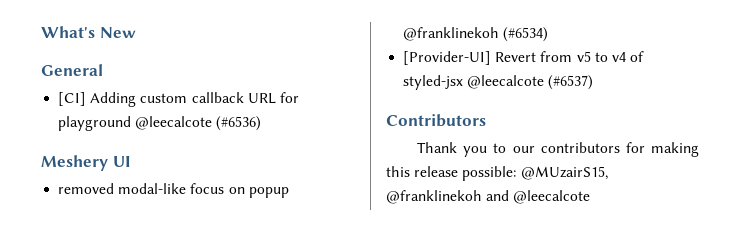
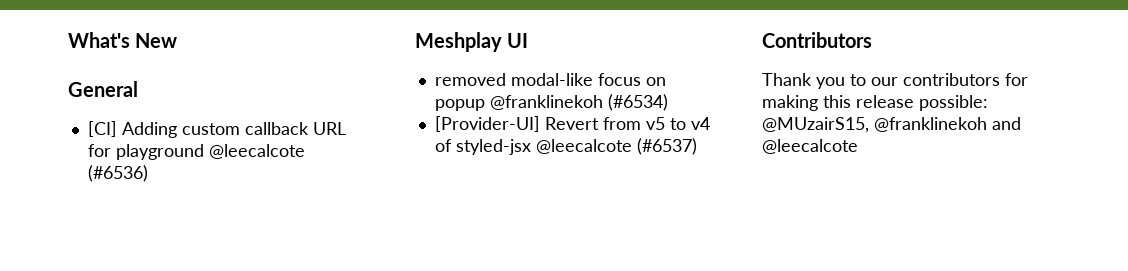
- Meshery UI
+ Meshplay UI

